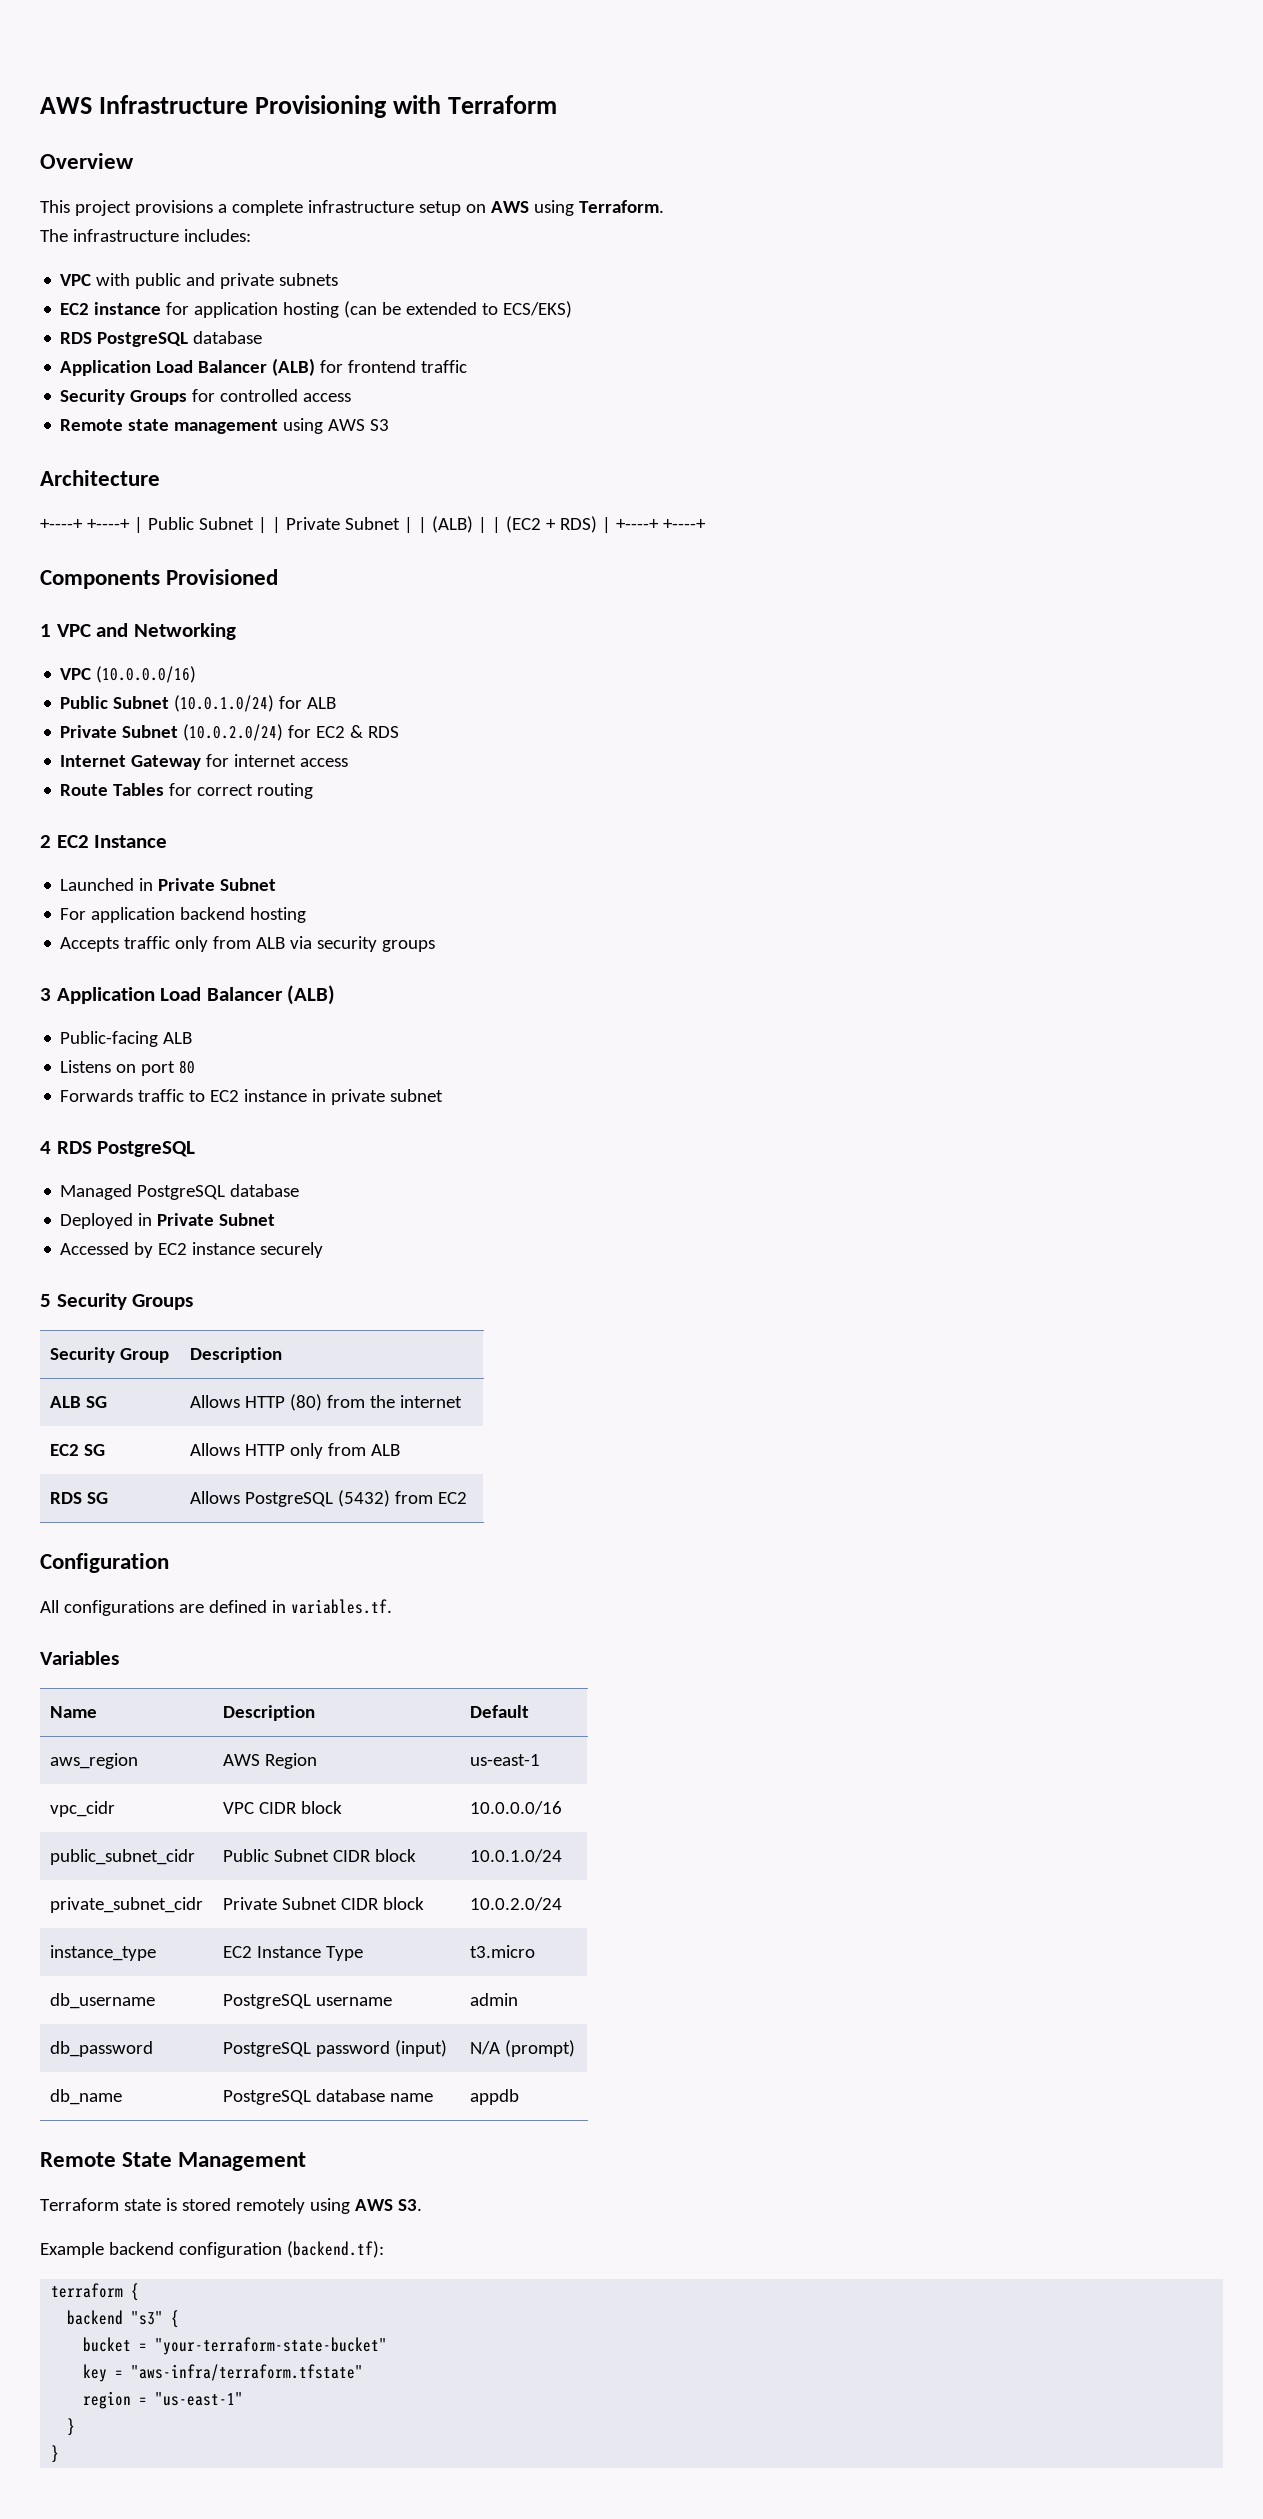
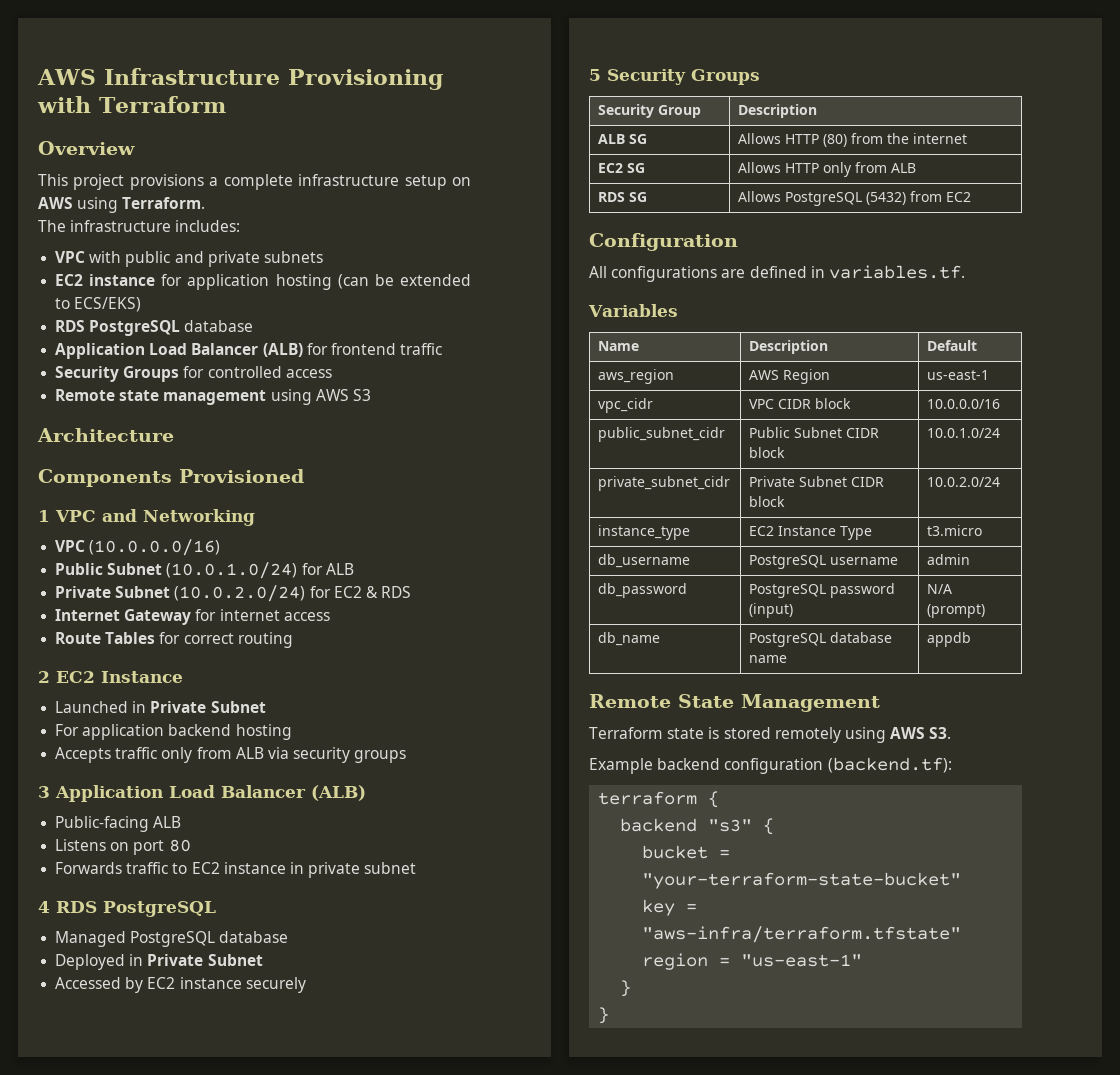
- +----+ +----+ | Public Subnet | | Private Subnet | | (ALB) | | (EC2 + RDS) | +----+ +----+

